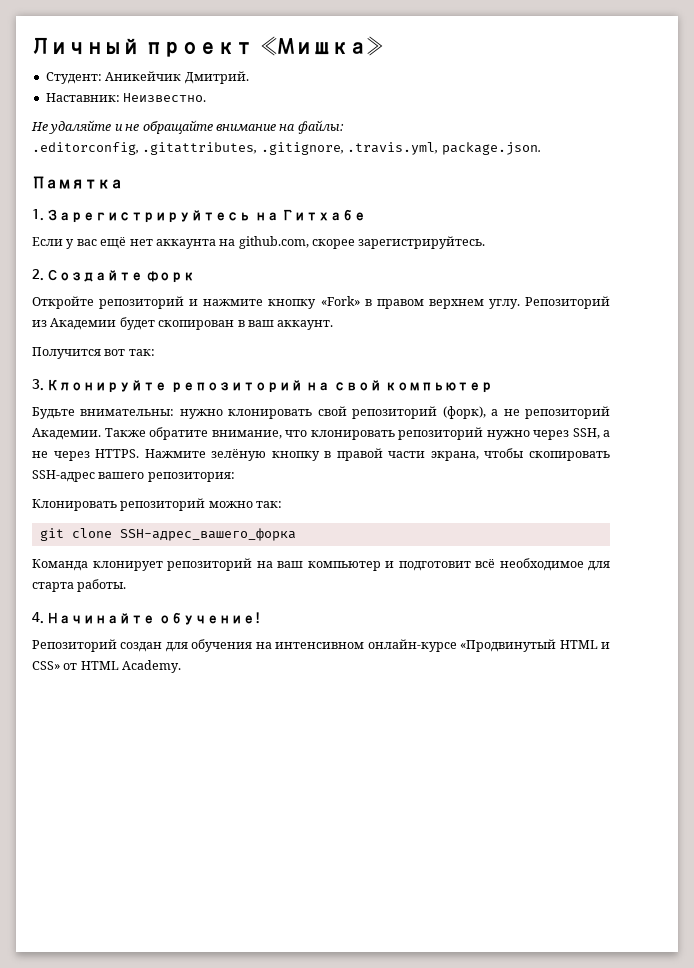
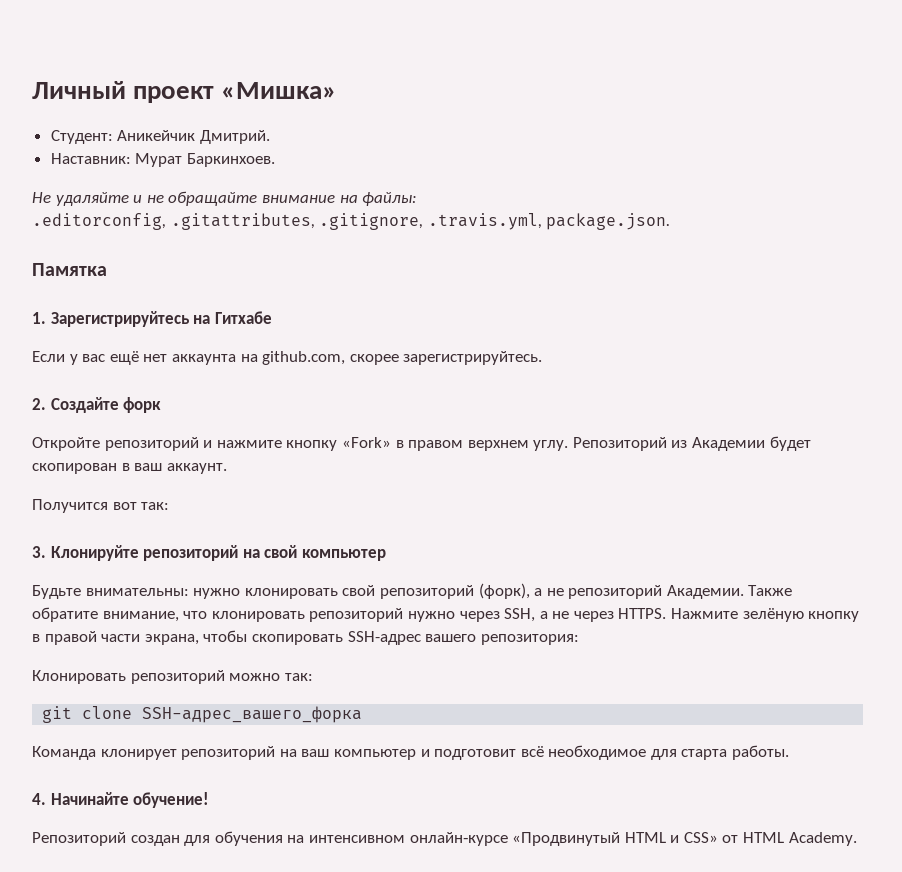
- Наставник: Неизвестно.
+ Наставник: Мурат Баркинхоев.

